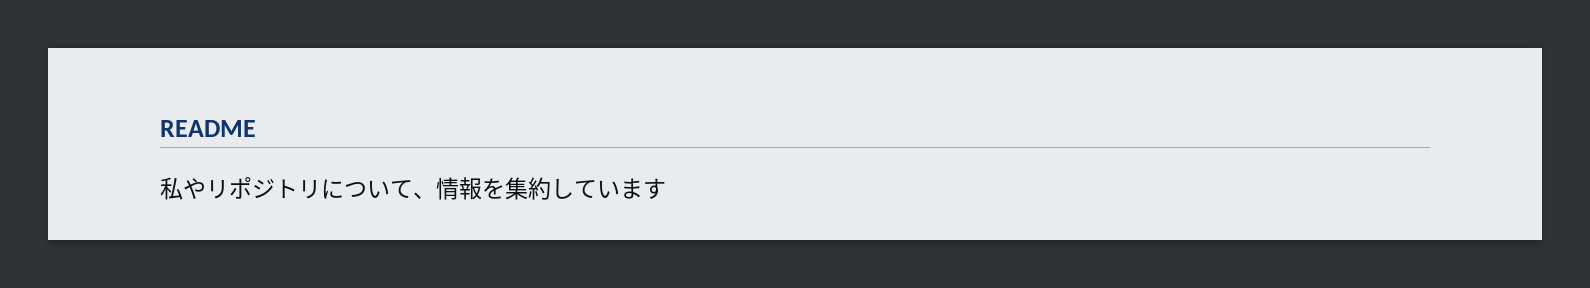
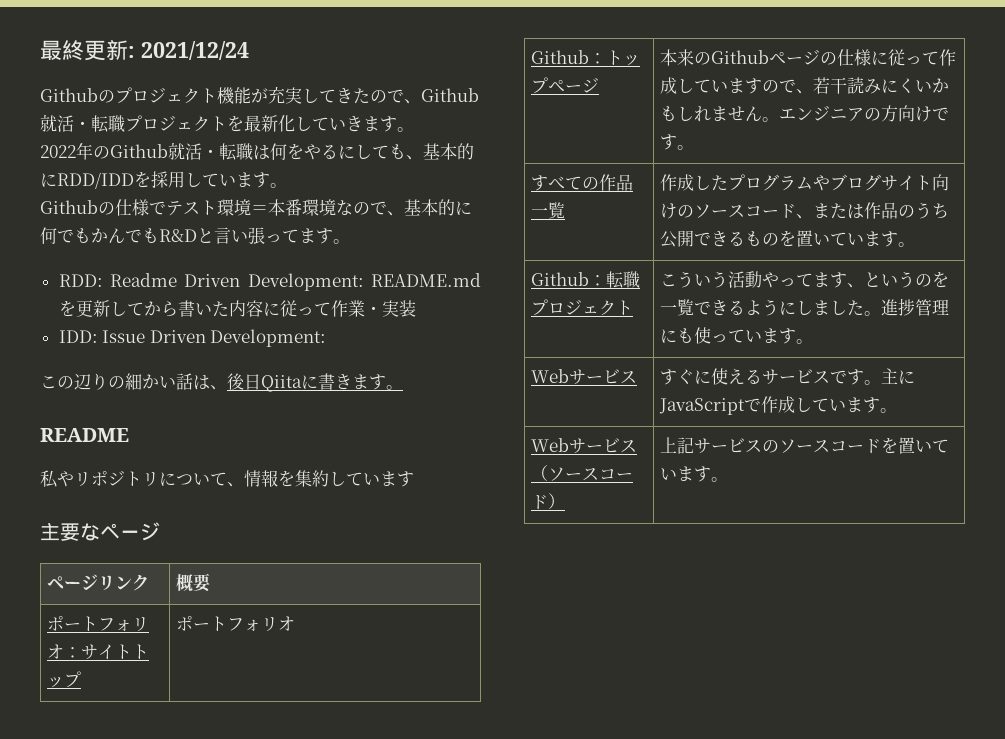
+ 最終更新: 2021/12/24
+ Githubのプロジェクト機能が充実してきたので、Github就活・転職プロジェクトを最新化していきます。
+ 2022年のGithub就活・転職は何をやるにしても、基本的にRDD/IDDを採用しています。
+ Githubの仕様でテスト環境＝本番環境なので、基本的に何でもかんでもR&Dと言い張ってます。
+ RDD: Readme Driven Development: README.mdを更新してから書いた内容に従って作業・実装
+ IDD: Issue Driven Development:
+ この辺りの細かい話は、後日Qiitaに書きます。
+ 主要なページ
+ ページリンク | 概要
+ ポートフォリオ：サイトトップ | ポートフォリオ
+ Github：トップページ | 本来のGithubページの仕様に従って作成していますので、若干読みにくいかもしれません。エンジニアの方向けです。
+ すべての作品一覧 | 作成したプログラムやブログサイト向けのソースコード、または作品のうち公開できるものを置いています。
+ Github：転職プロジェクト | こういう活動やってます、というのを一覧できるようにしました。進捗管理にも使っています。
+ Webサービス | すぐに使えるサービスです。主にJavaScriptで作成しています。
+ Webサービス（ソースコード） | 上記サービスのソースコードを置いています。

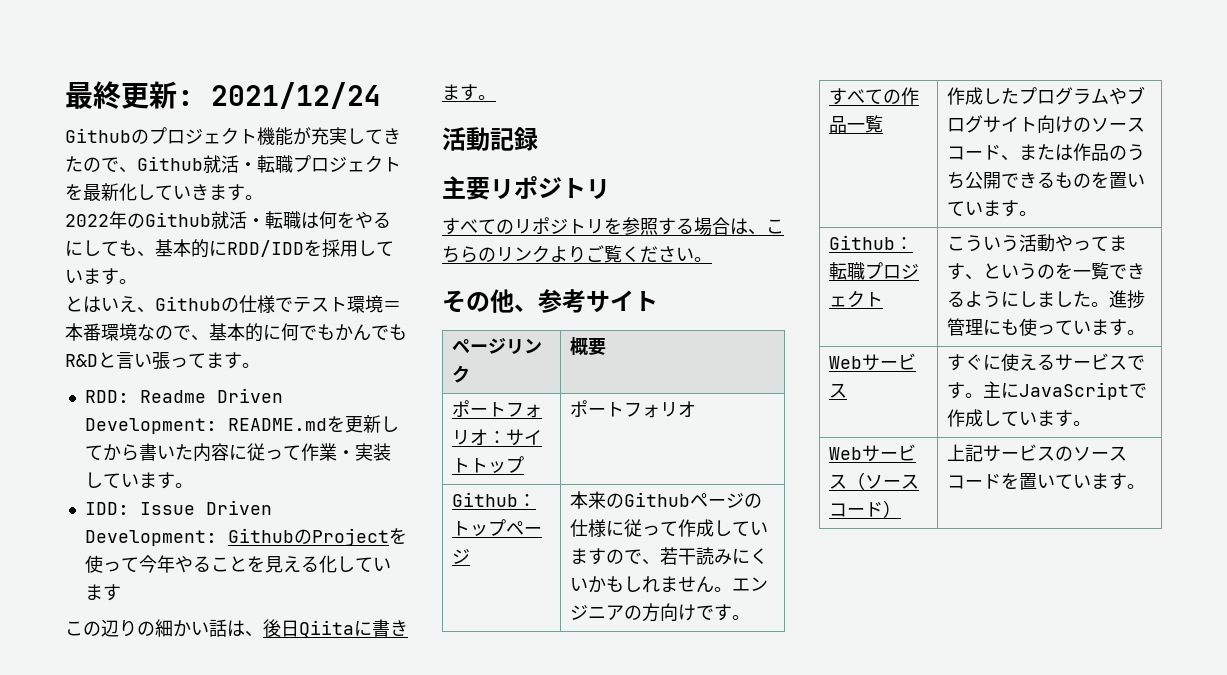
- Githubの仕様でテスト環境＝本番環境なので、基本的に何でもかんでもR&Dと言い張ってます。
+ とはいえ、Githubの仕様でテスト環境＝本番環境なので、基本的に何でもかんでもR&Dと言い張ってます。
- RDD: Readme Driven Development: README.mdを更新してから書いた内容に従って作業・実装
+ RDD: Readme Driven Development: README.mdを更新してから書いた内容に従って作業・実装しています。
- IDD: Issue Driven Development:
+ IDD: Issue Driven Development: GithubのProjectを使って今年やることを見える化しています
- README
- 私やリポジトリについて、情報を集約しています
- 主要なページ
+ 活動記録
+ 主要リポジトリ
+ すべてのリポジトリを参照する場合は、こちらのリンクよりご覧ください。
+ その他、参考サイト

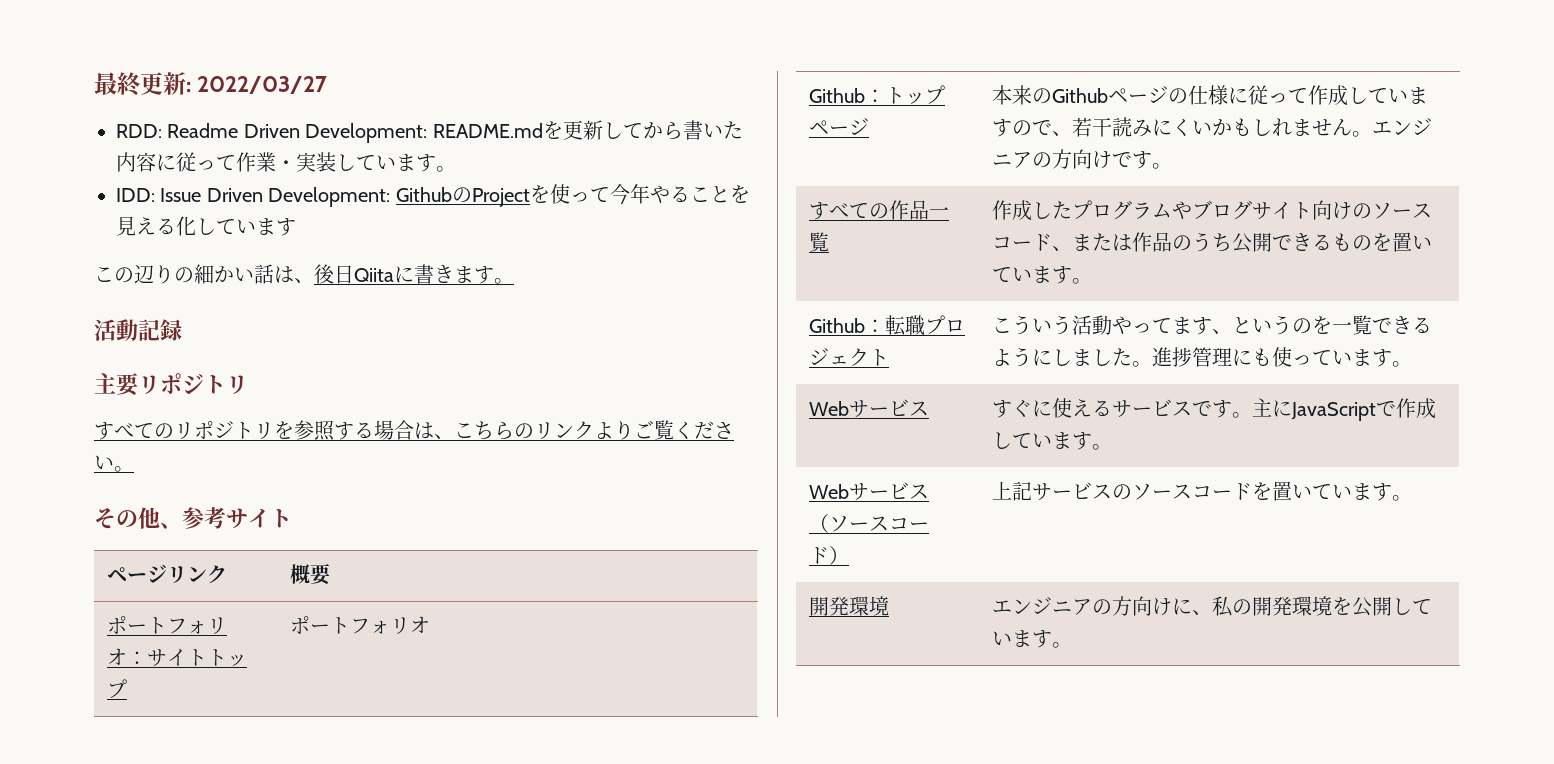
- 最終更新: 2021/12/24
- Githubのプロジェクト機能が充実してきたので、Github就活・転職プロジェクトを最新化していきます。
- 2022年のGithub就活・転職は何をやるにしても、基本的にRDD/IDDを採用しています。
- とはいえ、Githubの仕様でテスト環境＝本番環境なので、基本的に何でもかんでもR&Dと言い張ってます。
+ 最終更新: 2022/03/27
+ 開発環境 | エンジニアの方向けに、私の開発環境を公開しています。

